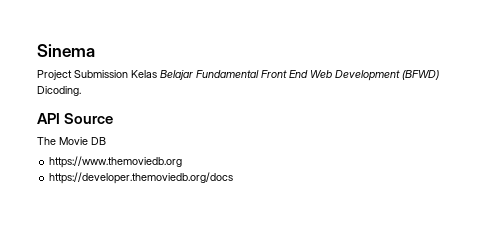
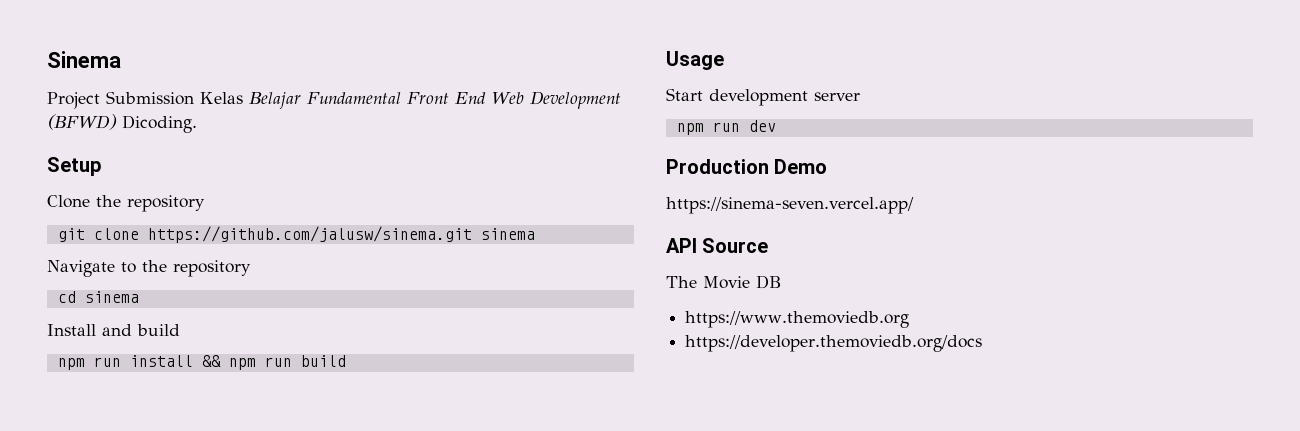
+ Setup
+ Clone the repository
+ git clone https://github.com/jalusw/sinema.git sinema
+ Navigate to the repository
+ cd sinema
+ Install and build
+ npm run install && npm run build
+ Usage
+ Start development server
+ npm run dev
+ Production Demo
+ https://sinema-seven.vercel.app/

